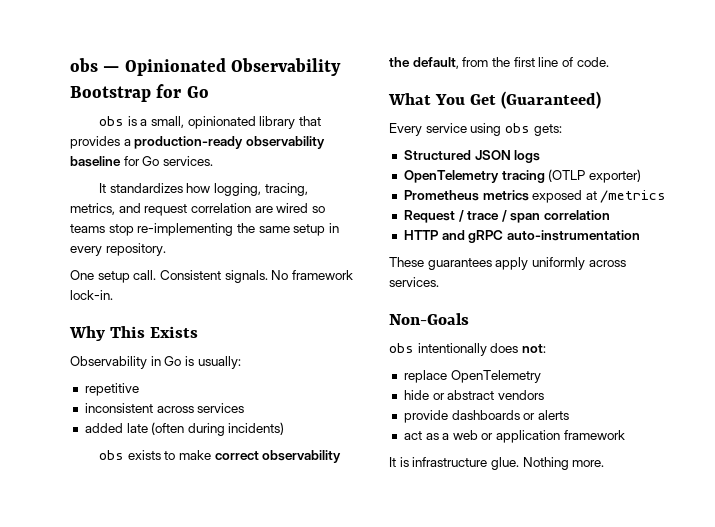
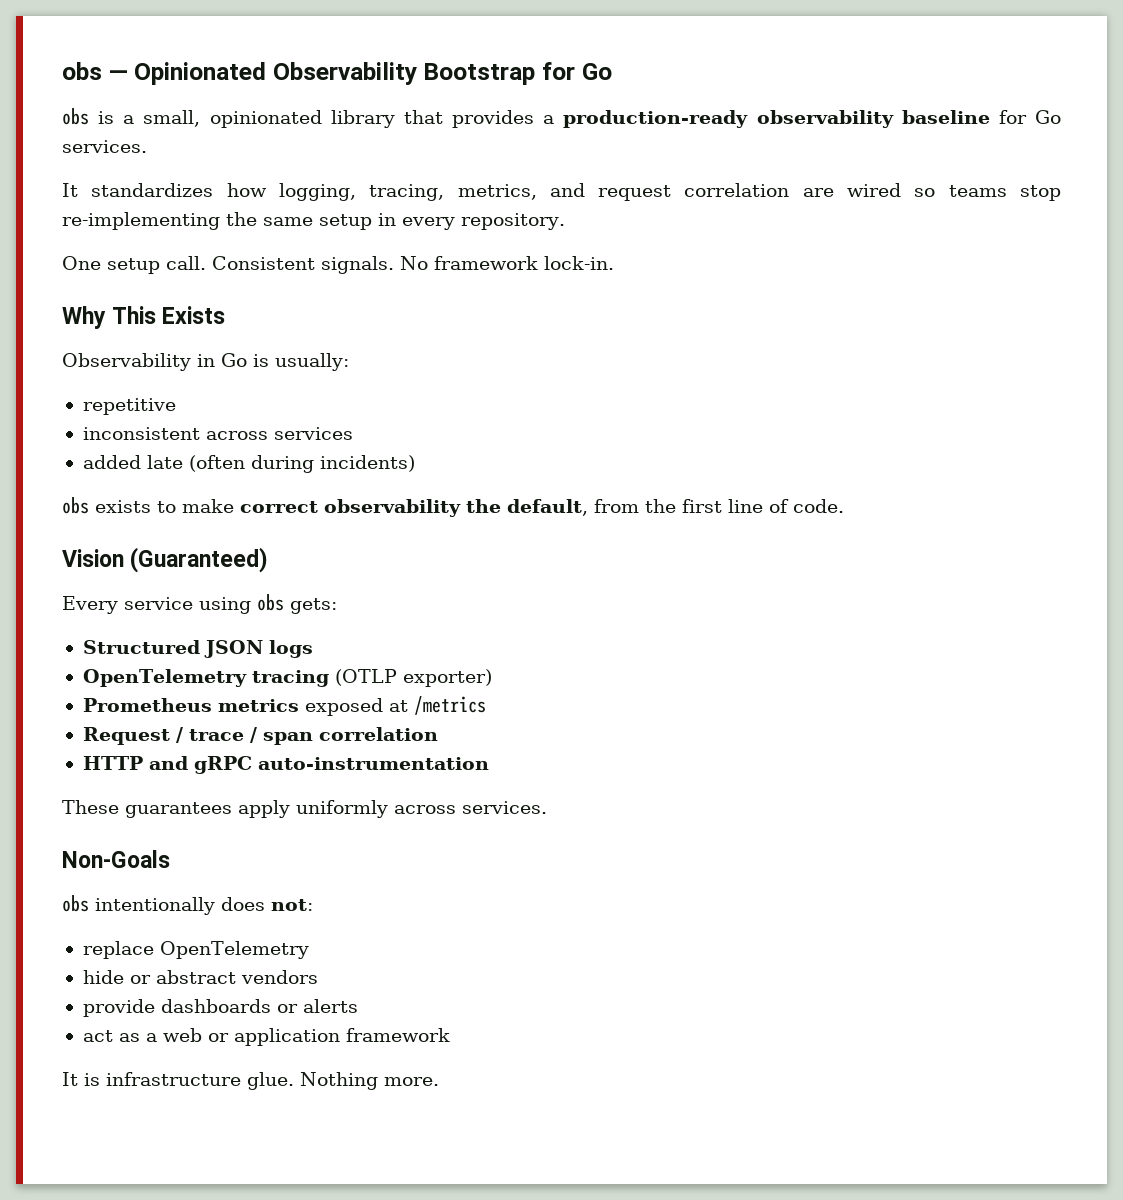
- What You Get (Guaranteed)
+ Vision (Guaranteed)

